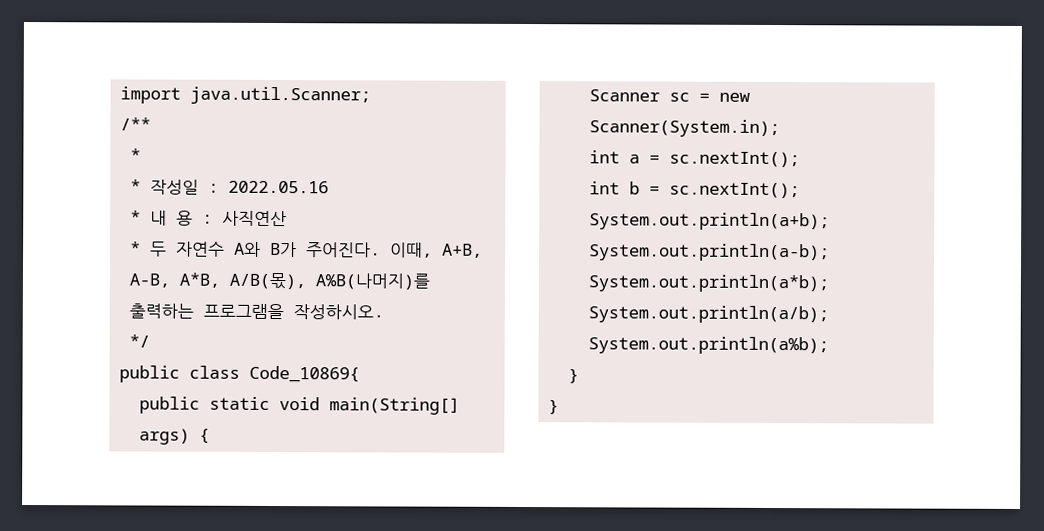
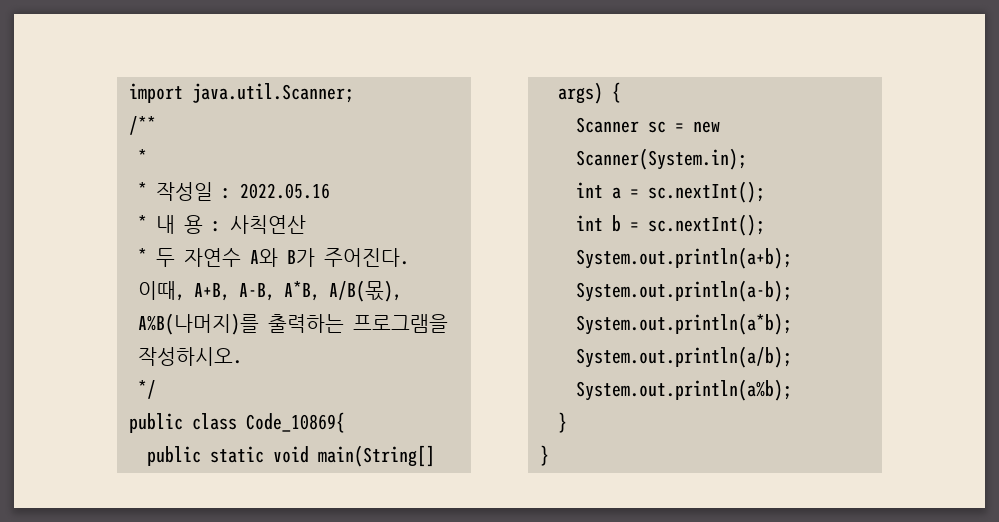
- * 내 용 : 사직연산
+ * 내 용 : 사칙연산

